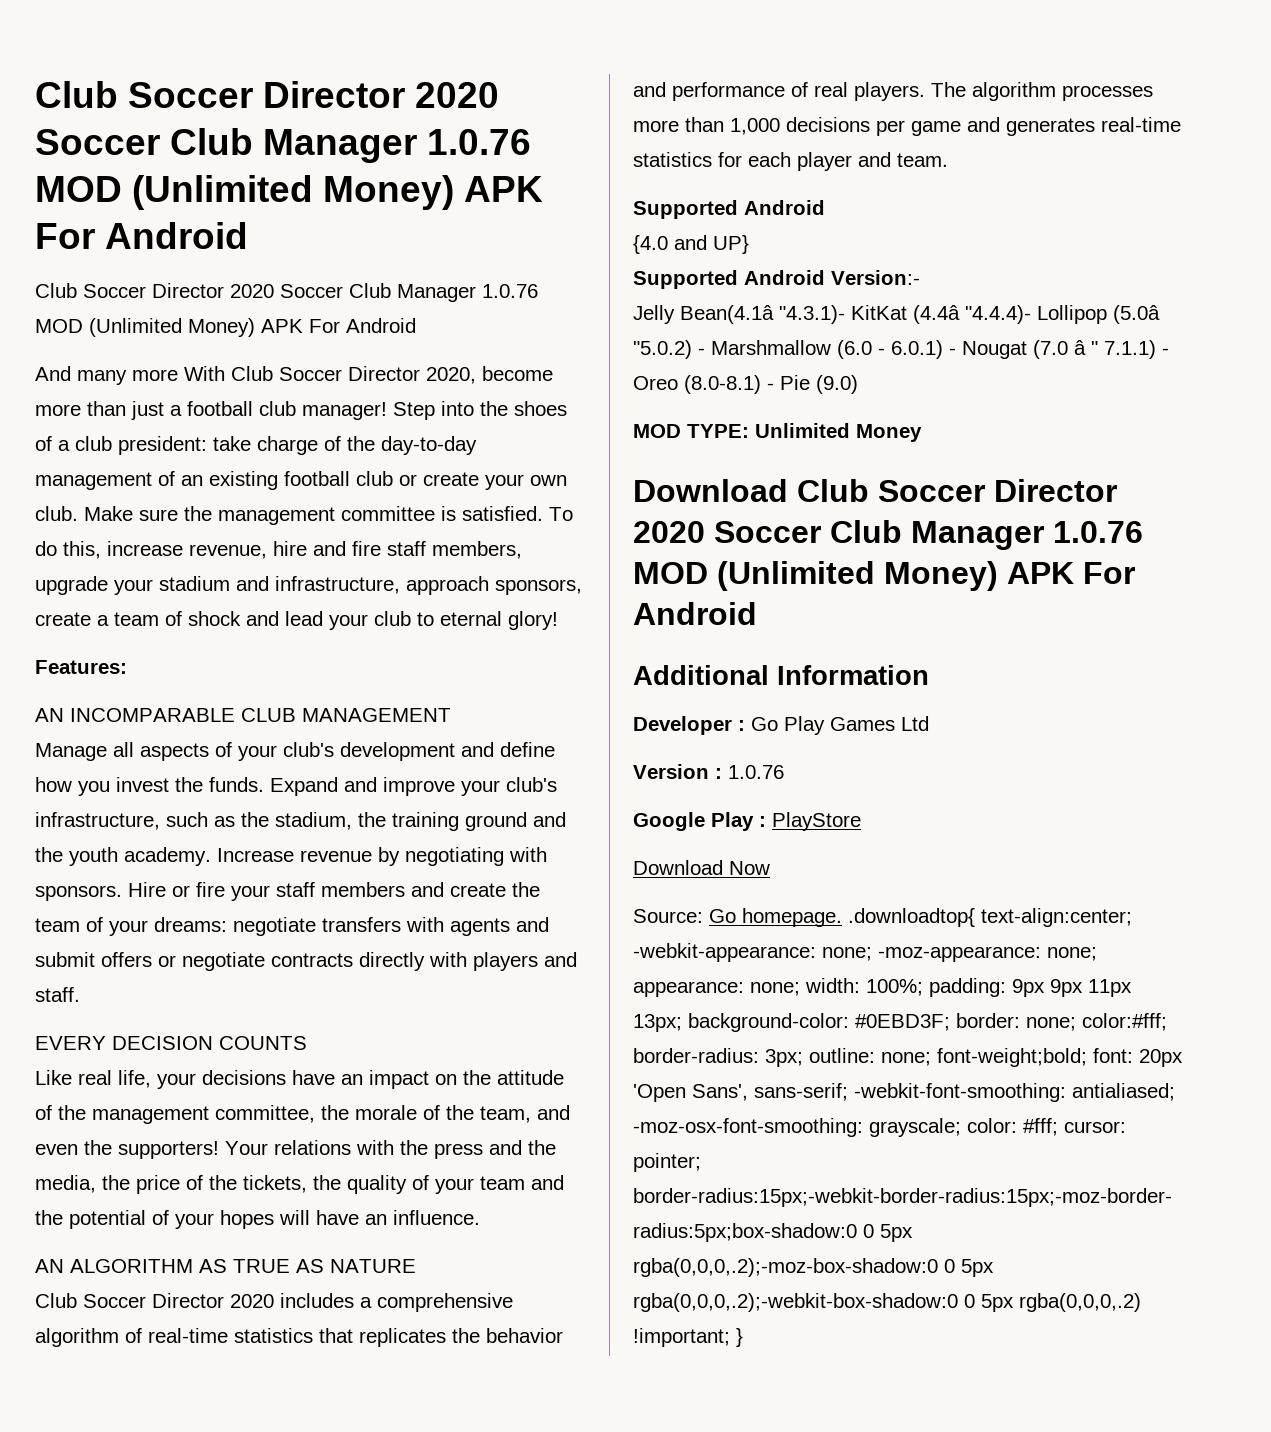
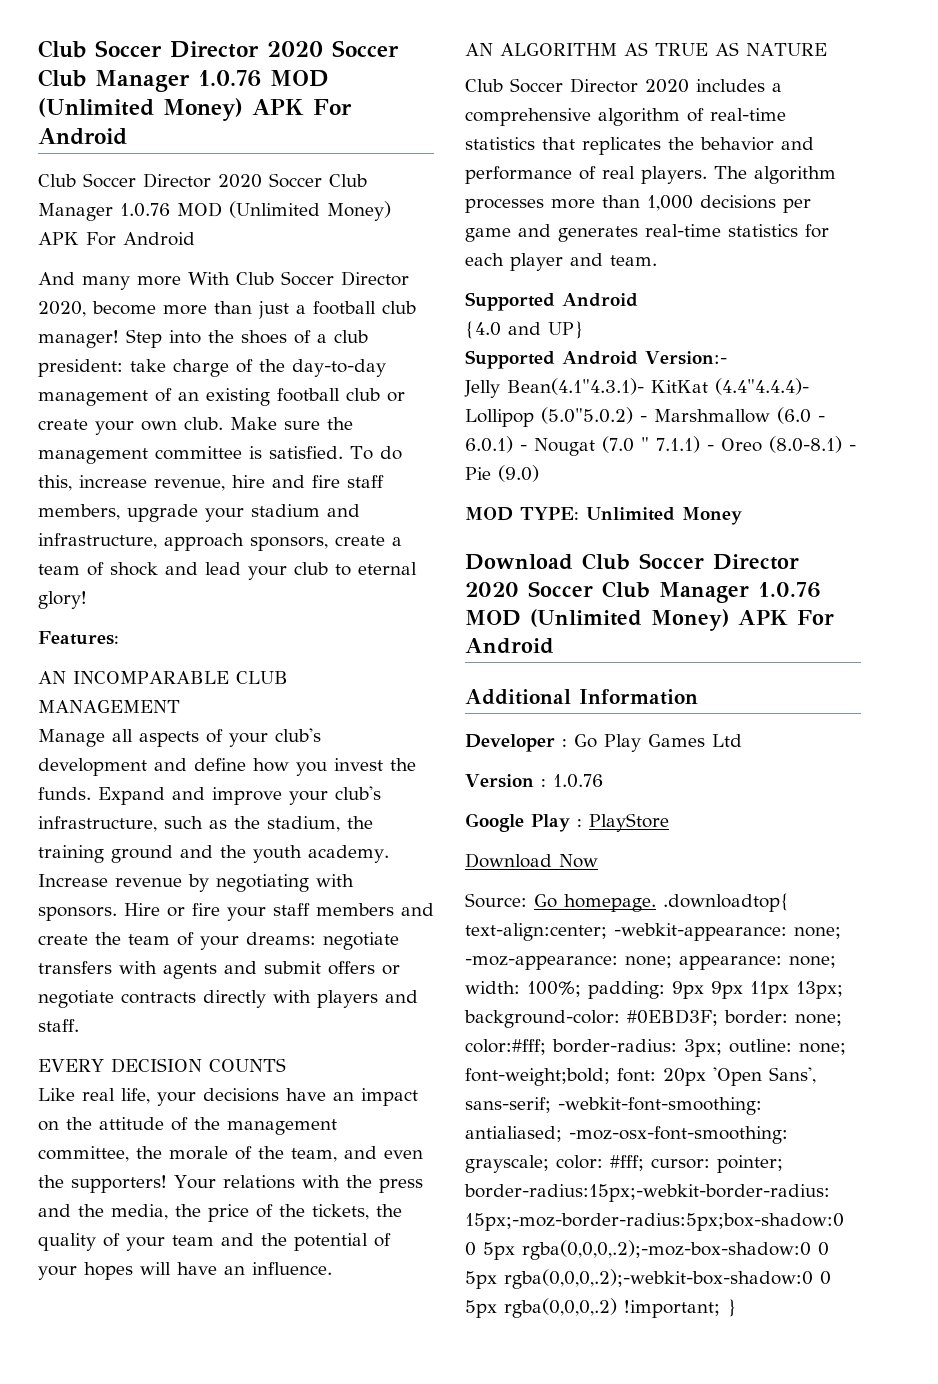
- Jelly Bean(4.1â "4.3.1)- KitKat (4.4â "4.4.4)- Lollipop (5.0â "5.0.2) - Marshmallow (6.0 - 6.0.1) - Nougat (7.0 â " 7.1.1) - Oreo (8.0-8.1) - Pie (9.0)
+ Jelly Bean(4.1"4.3.1)- KitKat (4.4"4.4.4)- Lollipop (5.0"5.0.2) - Marshmallow (6.0 - 6.0.1) - Nougat (7.0 " 7.1.1) - Oreo (8.0-8.1) - Pie (9.0)

